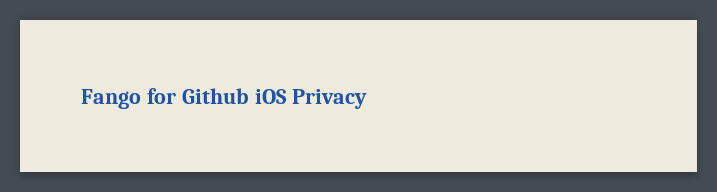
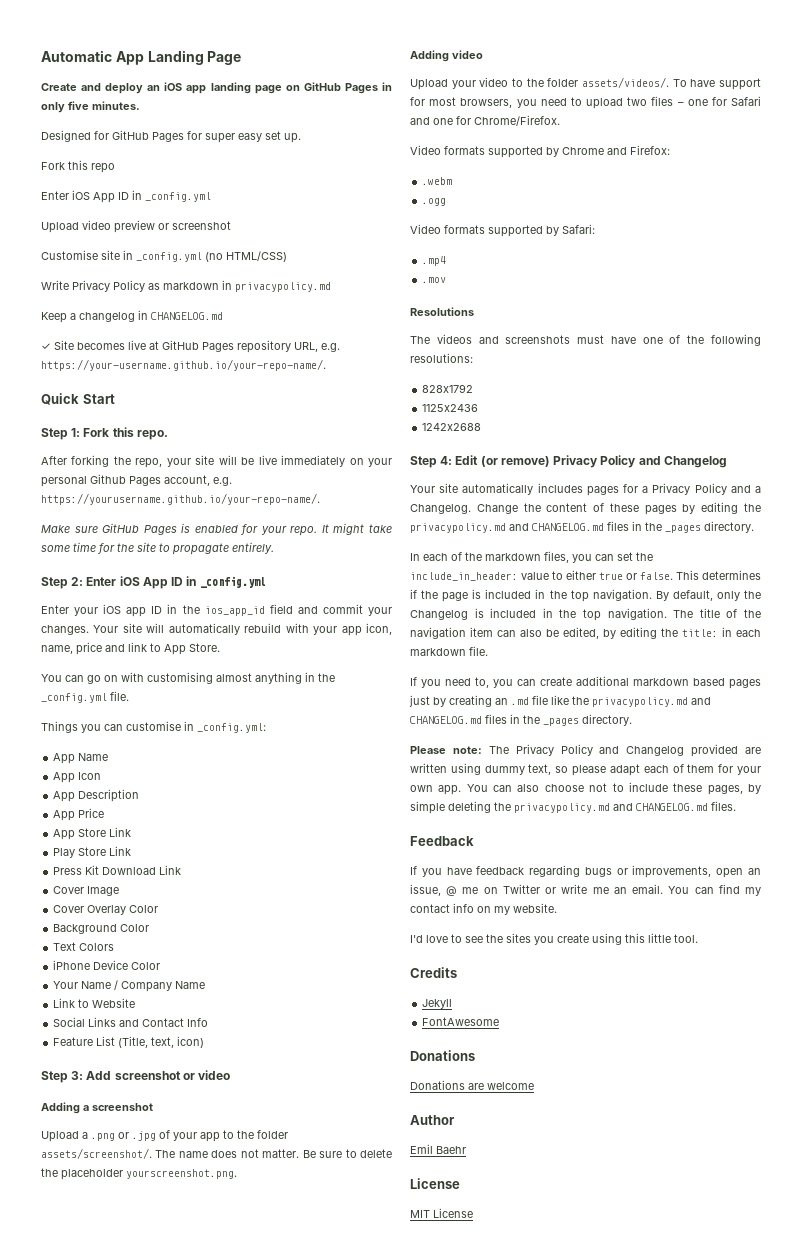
- Fango for Github iOS Privacy
+ Automatic App Landing Page
+ Create and deploy an iOS app landing page on GitHub Pages in only five minutes.
+ Designed for GitHub Pages for super easy set up.
+ Fork this repo
+ Enter iOS App ID in _config.yml
+ Upload video preview or screenshot
+ Customise site in _config.yml (no HTML/CSS)
+ Write Privacy Policy as markdown in privacypolicy.md
+ Keep a changelog in CHANGELOG.md
+ ✓ Site becomes live at GitHub Pages repository URL, e.g. https://your-username.github.io/your-repo-name/.
+ Quick Start
+ Step 1: Fork this repo.
+ After forking the repo, your site will be live immediately on your personal Github Pages account, e.g. https://yourusername.github.io/your-repo-name/.
+ Make sure GitHub Pages is enabled for your repo. It might take some time for the site to propagate entirely.
+ Step 2: Enter iOS App ID in _config.yml
+ Enter your iOS app ID in the ios_app_id field and commit your changes. Your site will automatically rebuild with your app icon, name, price and link to App Store.
+ You can go on with customising almost anything in the _config.yml file.
+ Things you can customise in _config.yml:
+ App Name
+ App Icon
+ App Description
+ App Price
+ App Store Link
+ Play Store Link
+ Press Kit Download Link
+ Cover Image
+ Cover Overlay Color
+ Background Color
+ Text Colors
+ iPhone Device Color
+ Your Name / Company Name
+ Link to Website
+ Social Links and Contact Info
+ Feature List (Title, text, icon)
+ Step 3: Add screenshot or video
+ Adding a screenshot
+ Upload a .png or .jpg of your app to the folder assets/screenshot/. The name does not matter. Be sure to delete the placeholder yourscreenshot.png.
+ Adding video
+ Upload your video to the folder assets/videos/. To have support for most browsers, you need to upload two files – one for Safari and one for Chrome/Firefox.
+ Video formats supported by Chrome and Firefox:
+ .webm
+ .ogg
+ Video formats supported by Safari:
+ .mp4
+ .mov
+ Resolutions
+ The videos and screenshots must have one of the following resolutions:
+ 828x1792
+ 1125x2436
+ 1242x2688
+ Step 4: Edit (or remove) Privacy Policy and Changelog
+ Your site automatically includes pages for a Privacy Policy and a Changelog. Change the content of these pages by editing the privacypolicy.md and CHANGELOG.md files in the _pages directory.
+ In each of the markdown files, you can set the include_in_header: value to either true or false. This determines if the page is included in the top navigation. By default, only the Changelog is included in the top navigation. The title of the navigation item can also be edited, by editing the title: in each markdown file.
+ If you need to, you can create additional markdown based pages just by creating an .md file like the privacypolicy.md and CHANGELOG.md files in the _pages directory.
+ Please note: The Privacy Policy and Changelog provided are written using dummy text, so please adapt each of them for your own app. You can also choose not to include these pages, by simple deleting the privacypolicy.md and CHANGELOG.md files.
+ Feedback
+ If you have feedback regarding bugs or improvements, open an issue, @ me on Twitter or write me an email. You can find my contact info on my website.
+ I'd love to see the sites you create using this little tool.
+ Credits
+ Jekyll
+ FontAwesome
+ Donations
+ Donations are welcome
+ Author
+ Emil Baehr
+ License
+ MIT License

